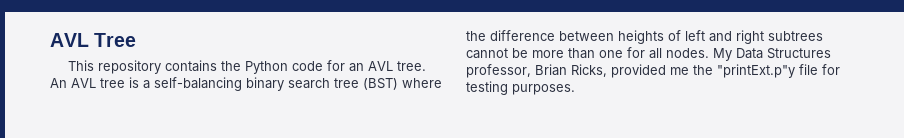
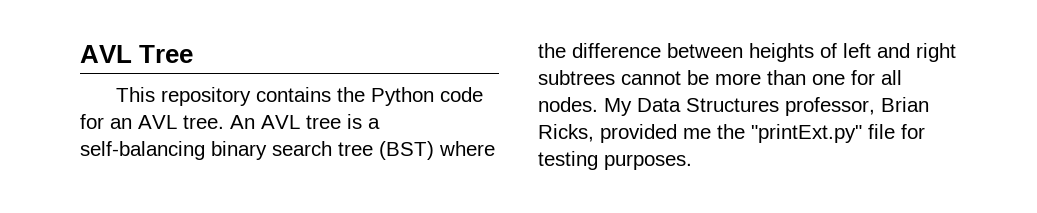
- My Data Structures professor, Brian Ricks, provided me the "printExt.p"y file for testing purposes.
+ My Data Structures professor, Brian Ricks, provided me the "printExt.py" file for testing purposes.

